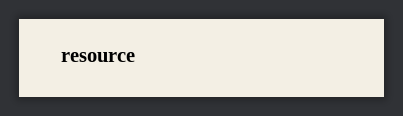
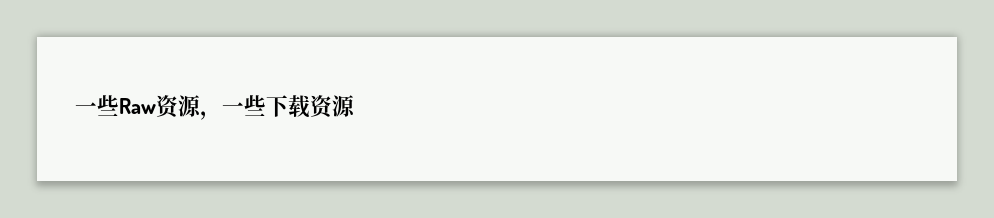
- resource
+ 一些Raw资源，一些下载资源

